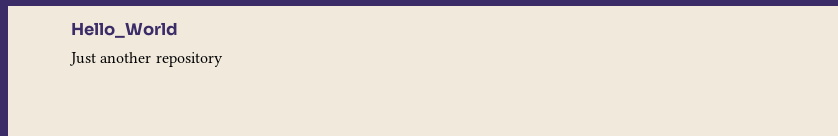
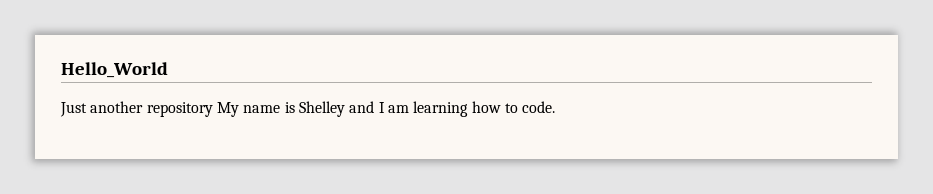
- Just another repository
+ Just another repository My name is Shelley and I am learning how to code.

